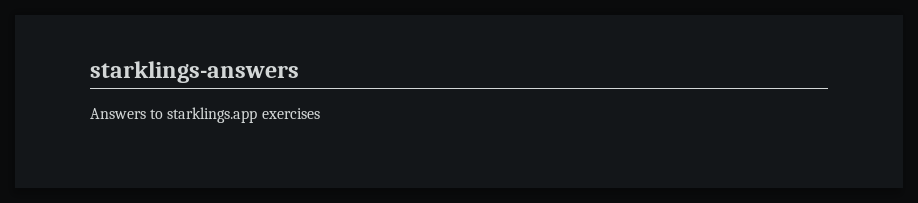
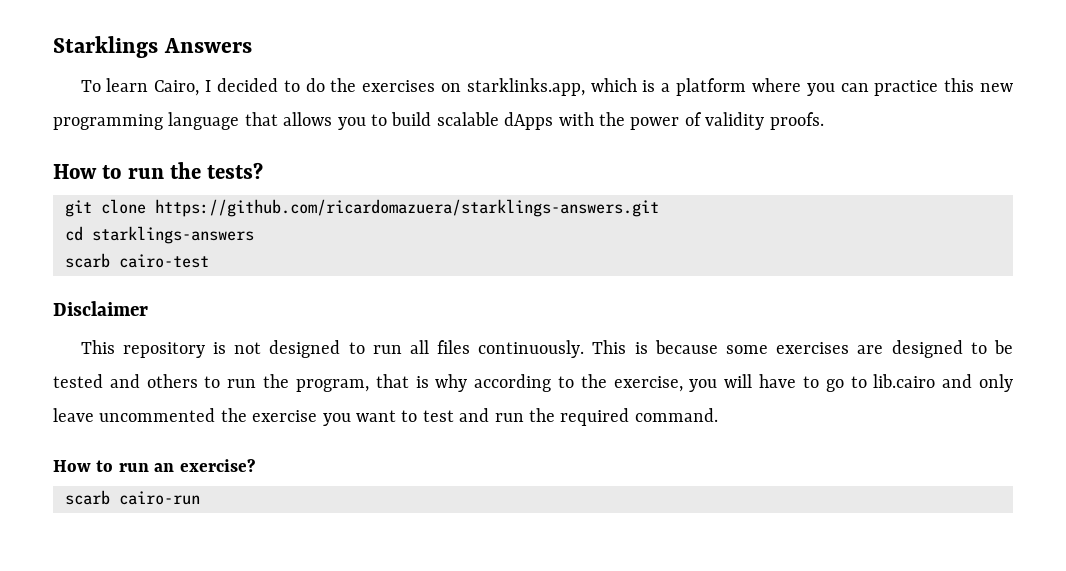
- starklings-answers
- Answers to starklings.app exercises
+ Starklings Answers
+ To learn Cairo, I decided to do the exercises on starklinks.app, which is a platform where you can practice this new programming language that allows you to build scalable dApps with the power of validity proofs.
+ How to run the tests?
+ git clone https://github.com/ricardomazuera/starklings-answers.git
+ cd starklings-answers
+ scarb cairo-test
+ Disclaimer
+ This repository is not designed to run all files continuously. This is because some exercises are designed to be tested and others to run the program, that is why according to the exercise, you will have to go to lib.cairo and only leave uncommented the exercise you want to test and run the required command.
+ How to run an exercise?
+ scarb cairo-run

